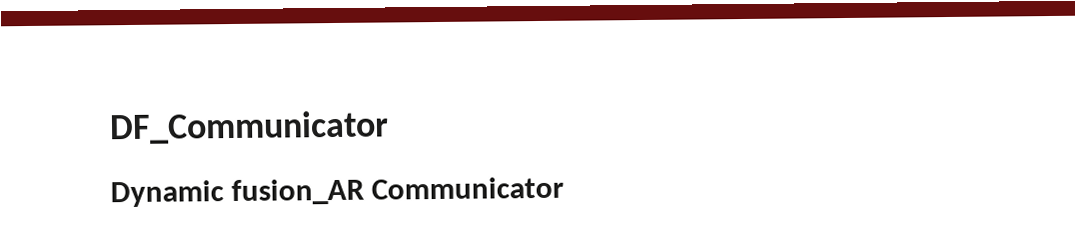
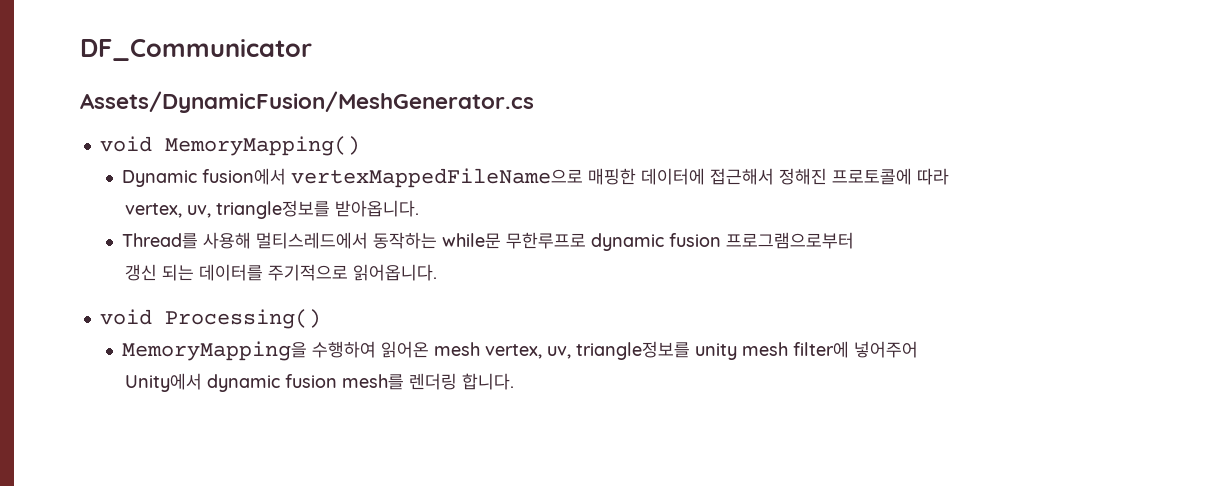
- Dynamic fusion_AR Communicator
+ Assets/DynamicFusion/MeshGenerator.cs
+ void MemoryMapping()
+ Dynamic fusion에서 vertexMappedFileName으로 매핑한 데이터에 접근해서 정해진 프로토콜에 따라
+ vertex, uv, triangle정보를 받아옵니다.
+ Thread를 사용해 멀티스레드에서 동작하는 while문 무한루프로 dynamic fusion 프로그램으로부터
+ 갱신 되는 데이터를 주기적으로 읽어옵니다.
+ void Processing()
+ MemoryMapping을 수행하여 읽어온 mesh vertex, uv, triangle정보를 unity mesh filter에 넣어주어
+ Unity에서 dynamic fusion mesh를 렌더링 합니다.

